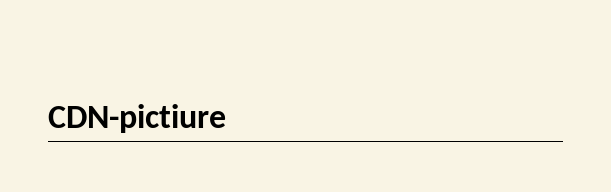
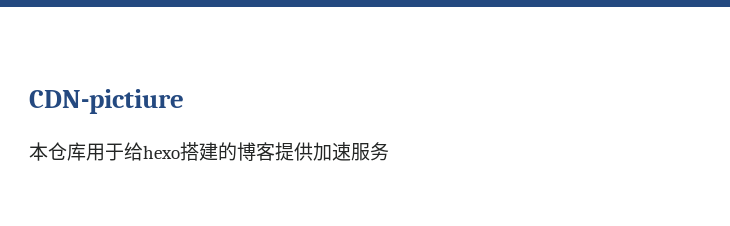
+ 本仓库用于给hexo搭建的博客提供加速服务

